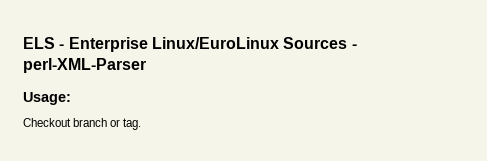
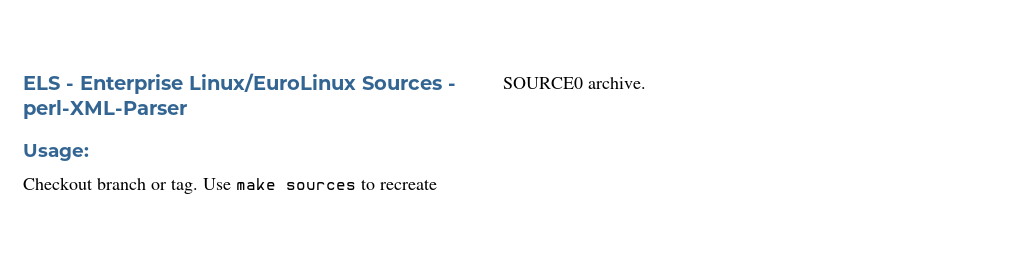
+ Use make sources to recreate SOURCE0 archive.

